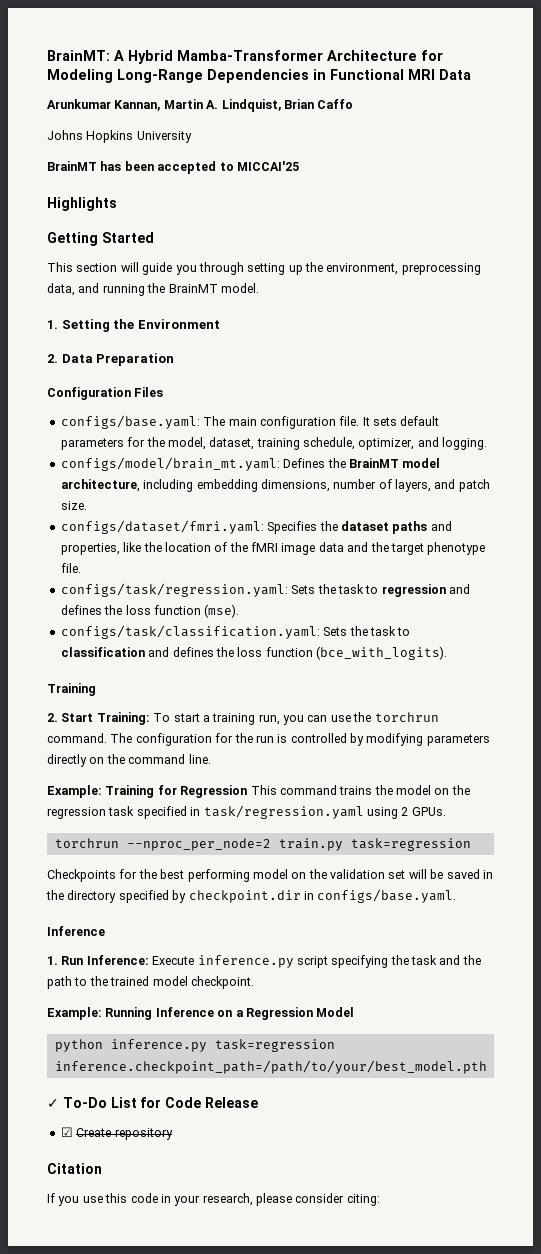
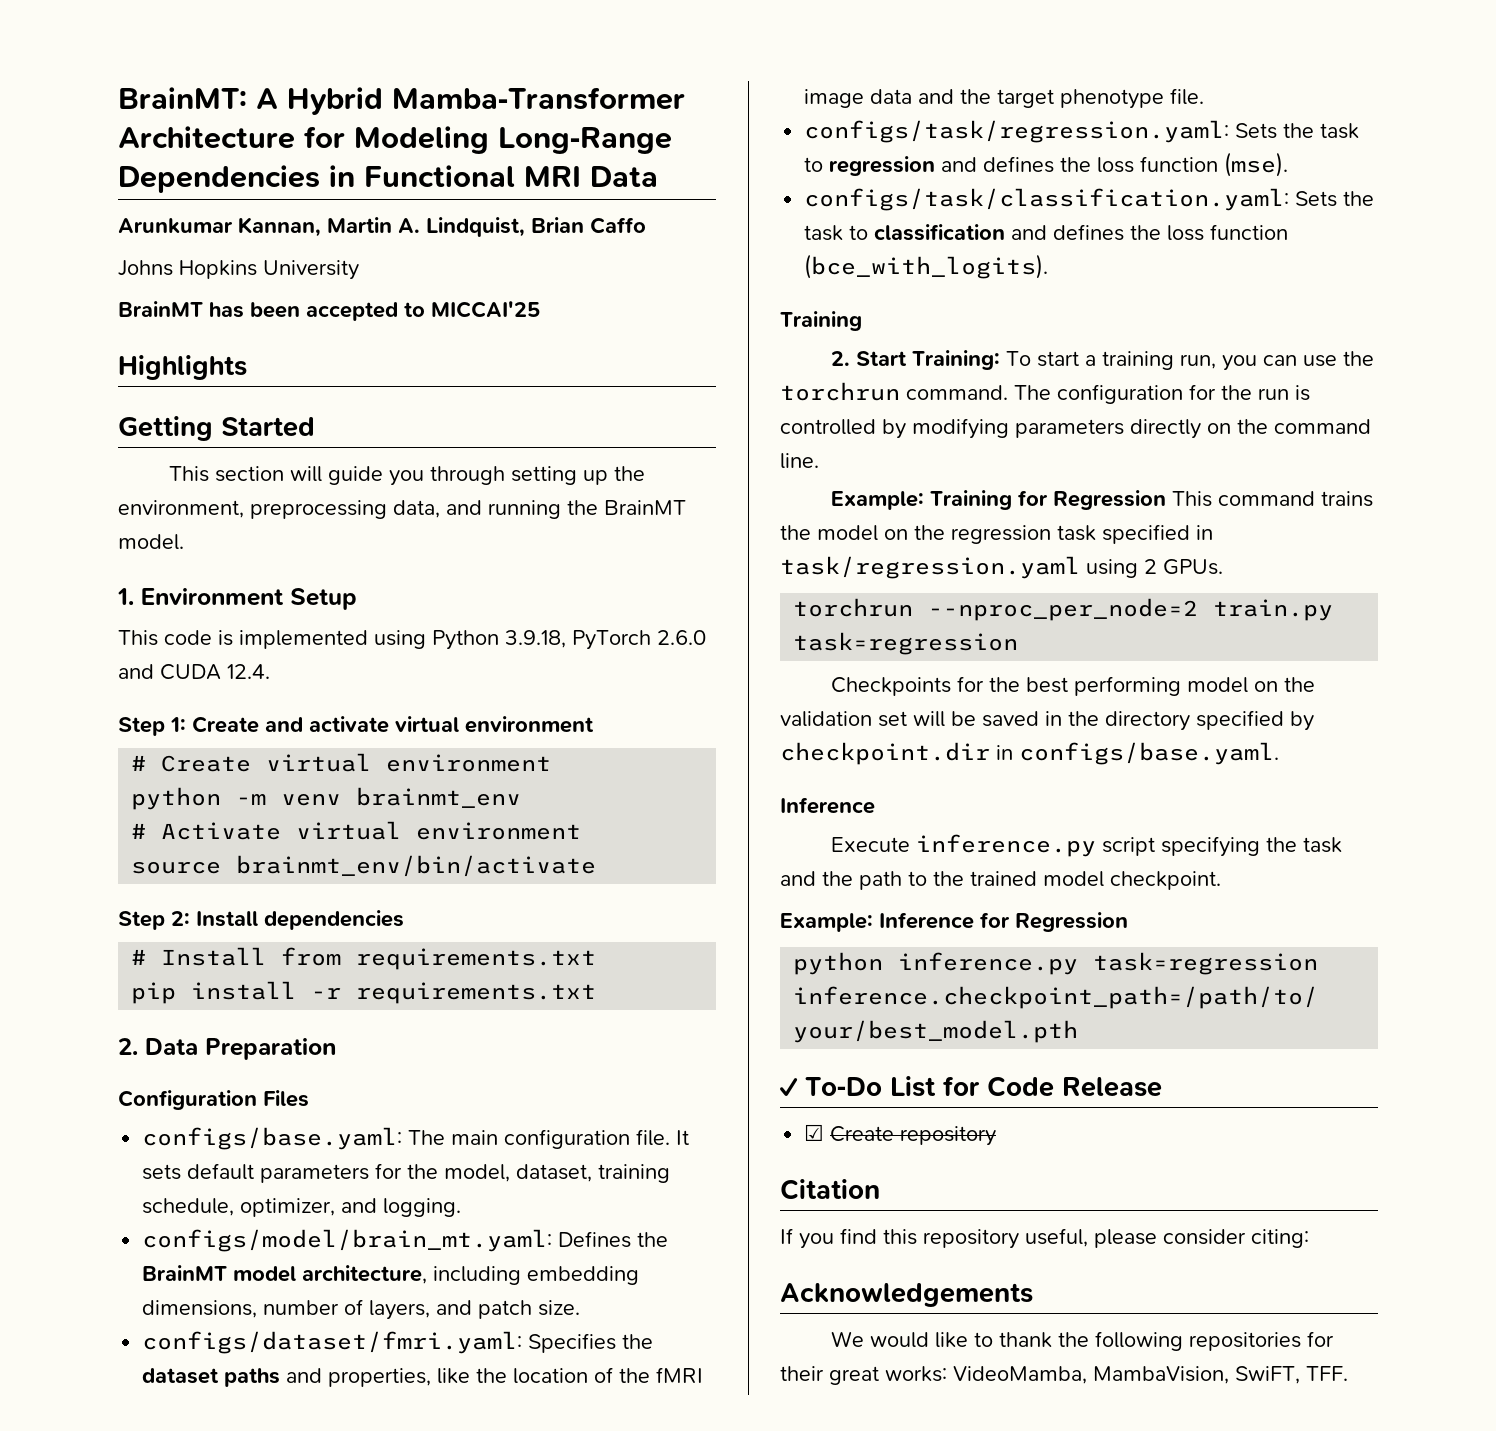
- 1. Setting the Environment
+ 1. Environment Setup
+ This code is implemented using Python 3.9.18, PyTorch 2.6.0 and CUDA 12.4.
+ Step 1: Create and activate virtual environment
+ # Create virtual environment
+ python -m venv brainmt_env
+ # Activate virtual environment
+ source brainmt_env/bin/activate
+ Step 2: Install dependencies
+ # Install from requirements.txt
+ pip install -r requirements.txt
- 1. Run Inference: Execute inference.py script specifying the task and the path to the trained model checkpoint.
+ Execute inference.py script specifying the task and the path to the trained model checkpoint.
- Example: Running Inference on a Regression Model
+ Example: Inference for Regression
- If you use this code in your research, please consider citing:
+ If you find this repository useful, please consider citing:
+ Acknowledgements
+ We would like to thank the following repositories for their great works: VideoMamba, MambaVision, SwiFT, TFF.

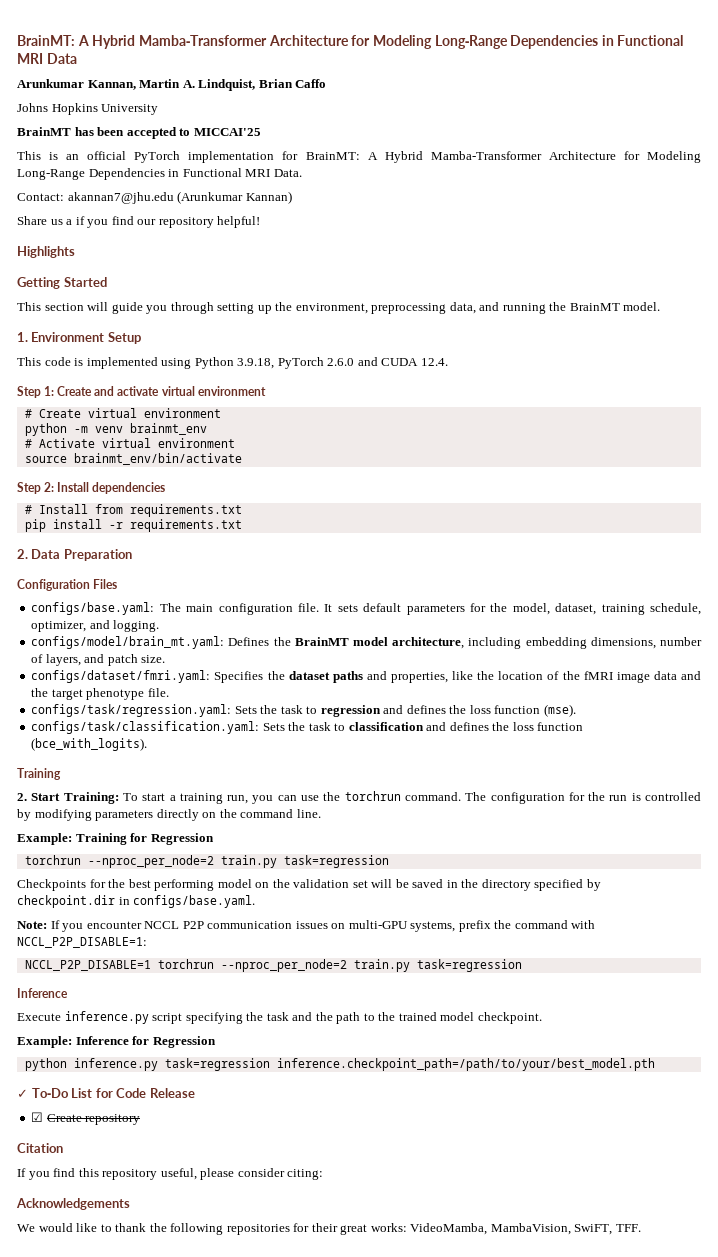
+ This is an official PyTorch implementation for BrainMT: A Hybrid Mamba‑Transformer Architecture for Modeling Long‑Range Dependencies in Functional MRI Data.
+ Contact: akannan7@jhu.edu (Arunkumar Kannan)
+ Share us a if you find our repository helpful!
- Example: Training for Regression This command trains the model on the regression task specified in task/regression.yaml using 2 GPUs.
+ Example: Training for Regression
+ Note: If you encounter NCCL P2P communication issues on multi-GPU systems, prefix the command with NCCL_P2P_DISABLE=1:
+ NCCL_P2P_DISABLE=1 torchrun --nproc_per_node=2 train.py task=regression

